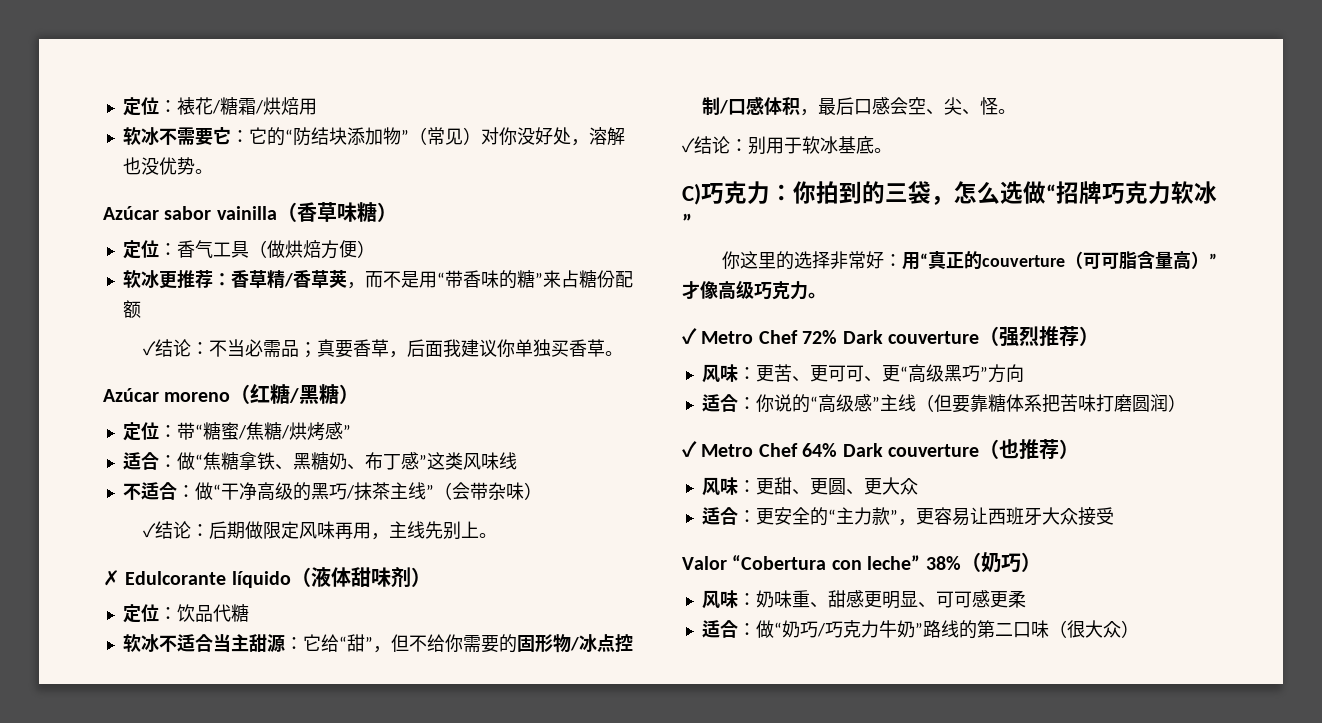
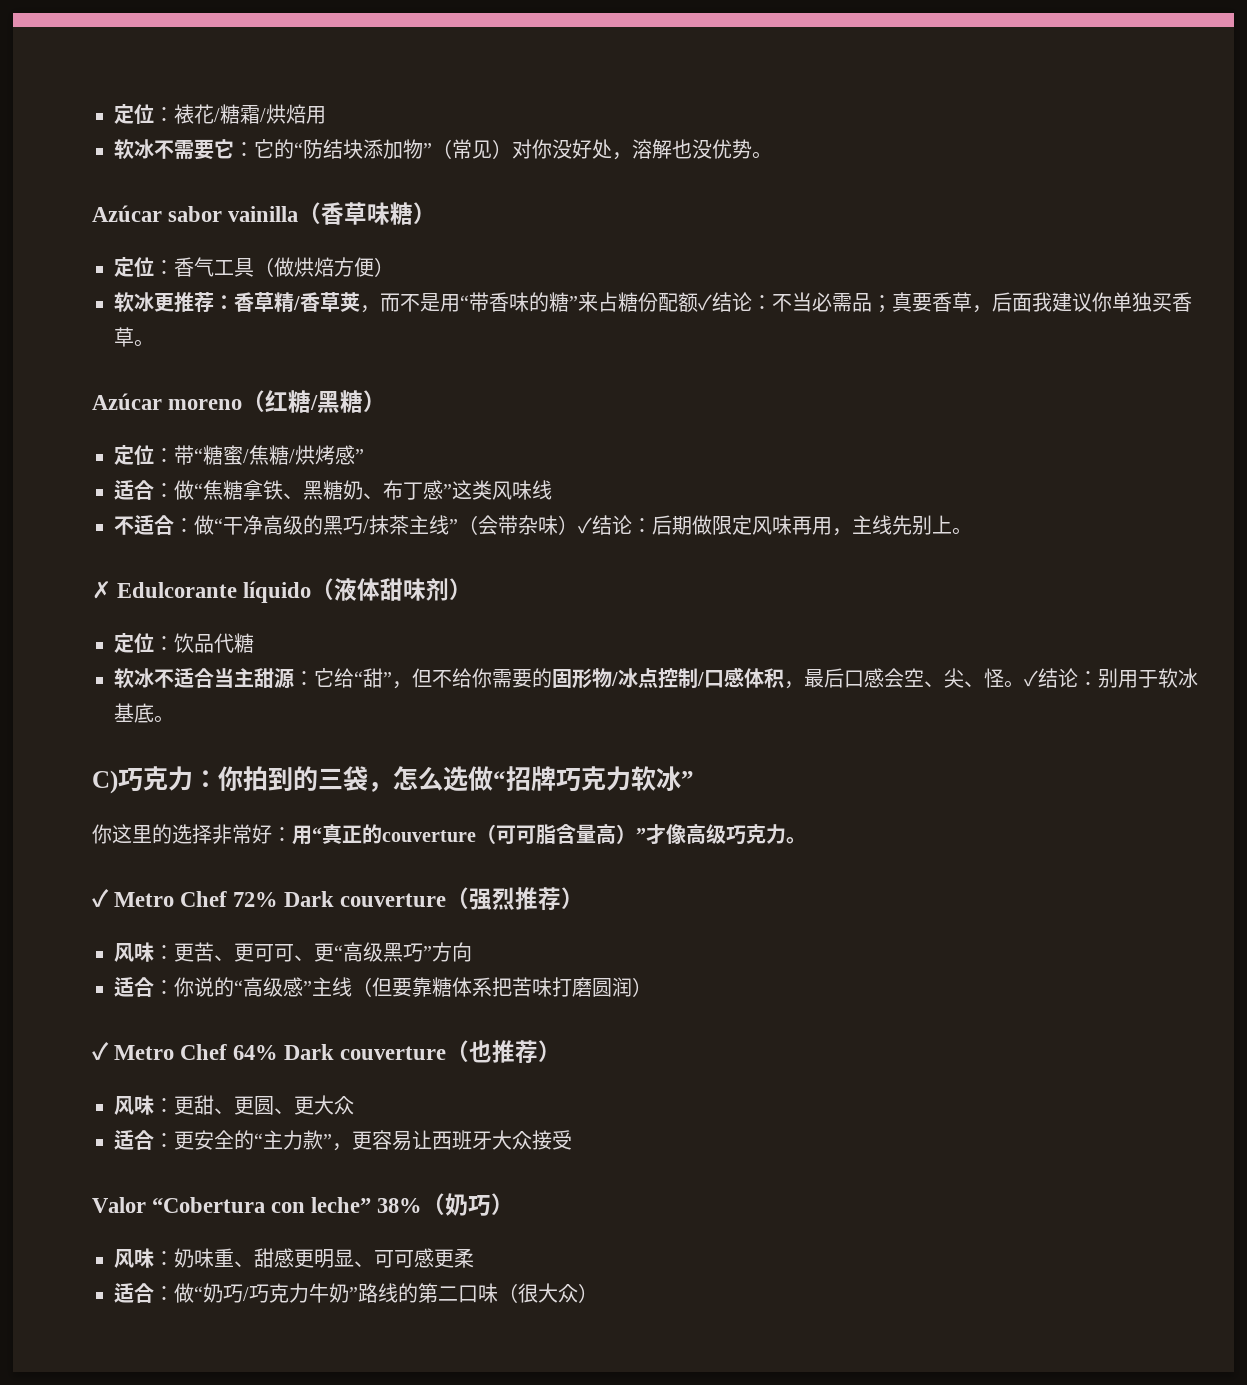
- 软冰更推荐：香草精/香草荚，而不是用“带香味的糖”来占糖份配额
- ✓结论：不当必需品；真要香草，后面我建议你单独买香草。
+ 软冰更推荐：香草精/香草荚，而不是用“带香味的糖”来占糖份配额✓结论：不当必需品；真要香草，后面我建议你单独买香草。
- 不适合：做“干净高级的黑巧/抹茶主线”（会带杂味）
- ✓结论：后期做限定风味再用，主线先别上。
+ 不适合：做“干净高级的黑巧/抹茶主线”（会带杂味）✓结论：后期做限定风味再用，主线先别上。
- 软冰不适合当主甜源：它给“甜”，但不给你需要的固形物/冰点控制/口感体积，最后口感会空、尖、怪。
- ✓结论：别用于软冰基底。
+ 软冰不适合当主甜源：它给“甜”，但不给你需要的固形物/冰点控制/口感体积，最后口感会空、尖、怪。✓结论：别用于软冰基底。

